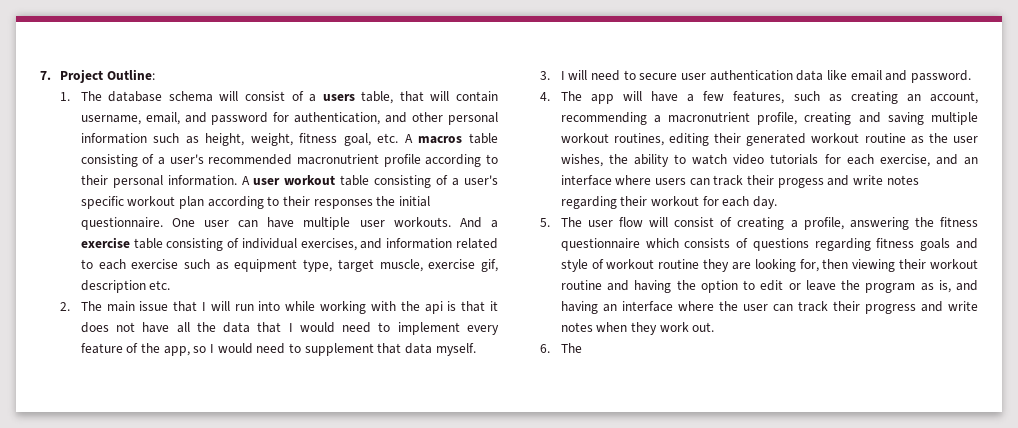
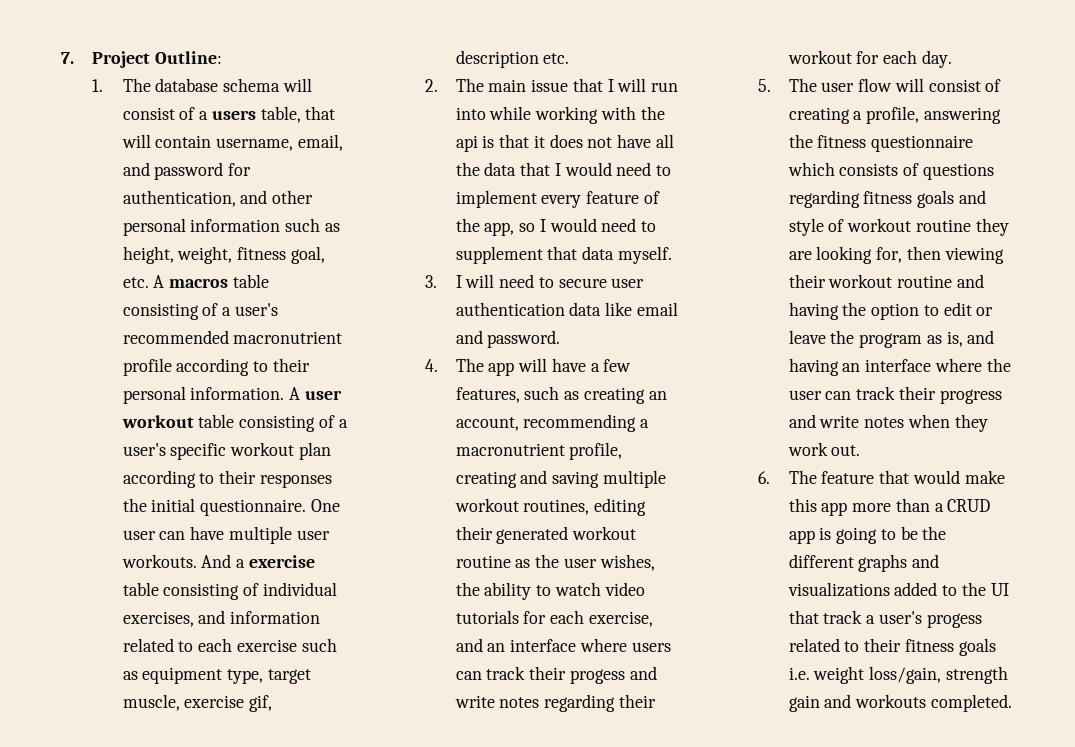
- 6. The
+ 6. The feature that would make this app more than a CRUD app is going to be the different graphs and visualizations added to the UI that track a user's progess related to their fitness goals i.e. weight loss/gain, strength gain and workouts completed.

